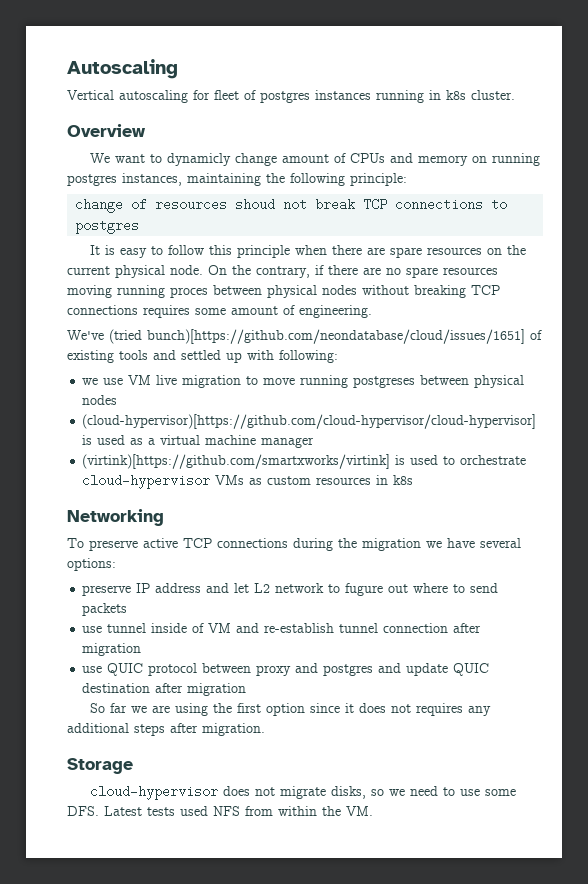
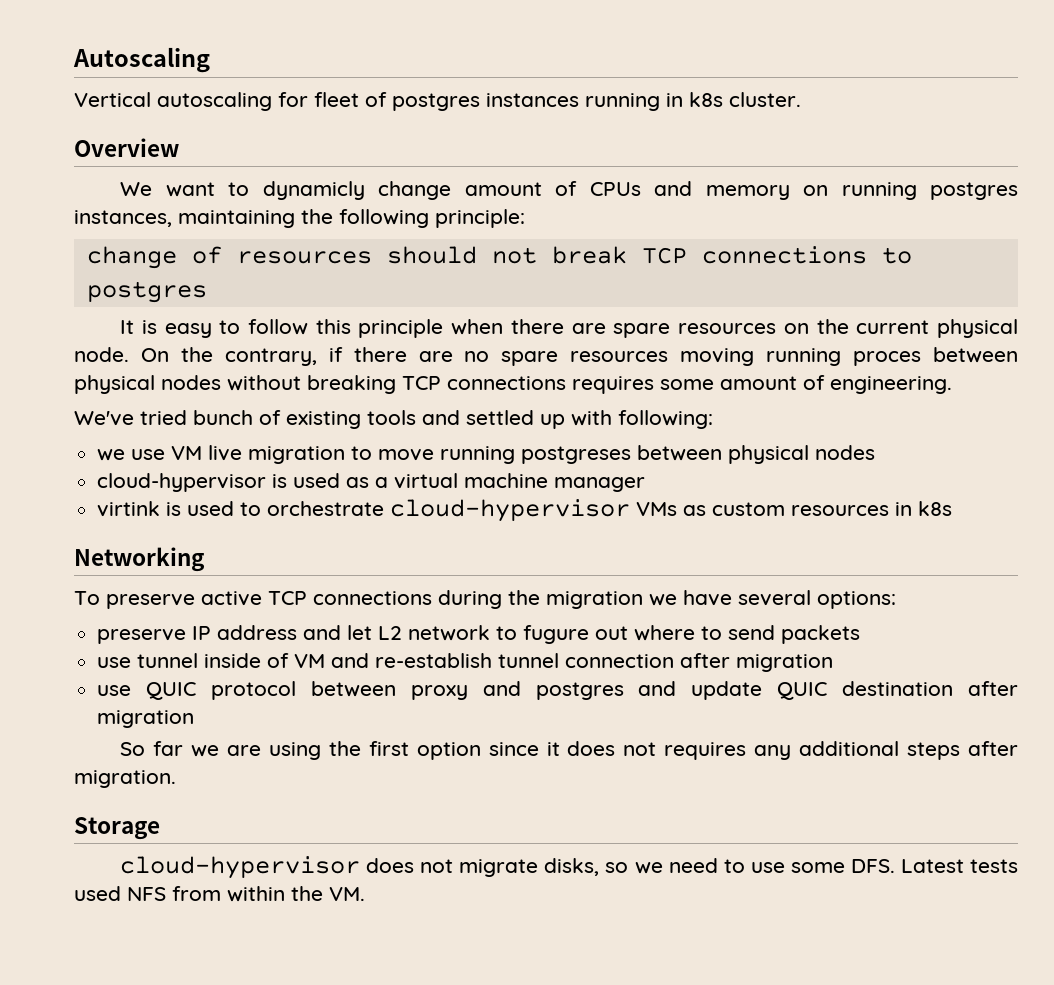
- change of resources shoud not break TCP connections to postgres
+ change of resources should not break TCP connections to postgres
- We've (tried bunch)[https://github.com/neondatabase/cloud/issues/1651] of existing tools and settled up with following:
+ We've tried bunch of existing tools and settled up with following:
- (cloud-hypervisor)[https://github.com/cloud-hypervisor/cloud-hypervisor] is used as a virtual machine manager
+ cloud-hypervisor is used as a virtual machine manager
- (virtink)[https://github.com/smartxworks/virtink] is used to orchestrate cloud-hypervisor VMs as custom resources in k8s
+ virtink is used to orchestrate cloud-hypervisor VMs as custom resources in k8s

